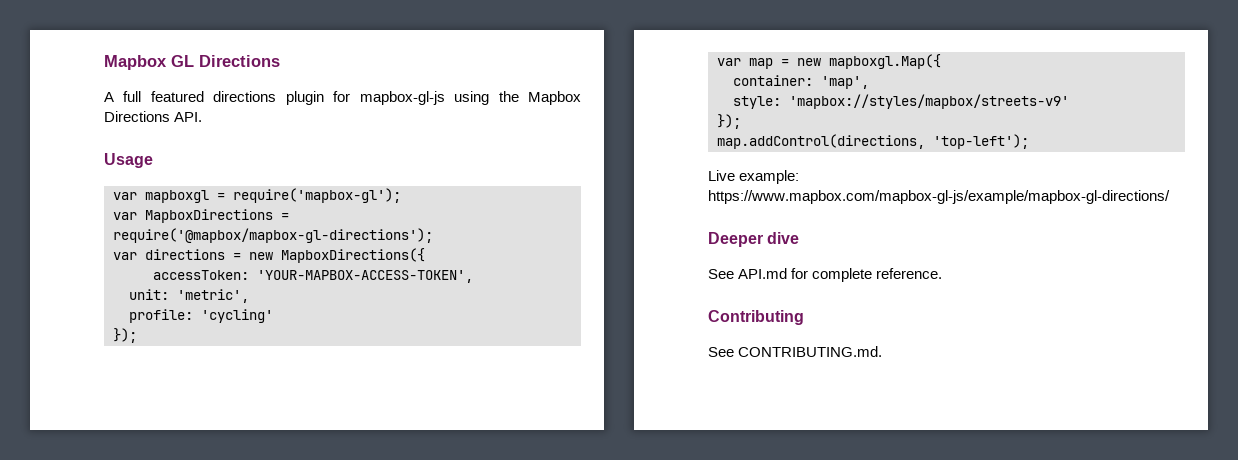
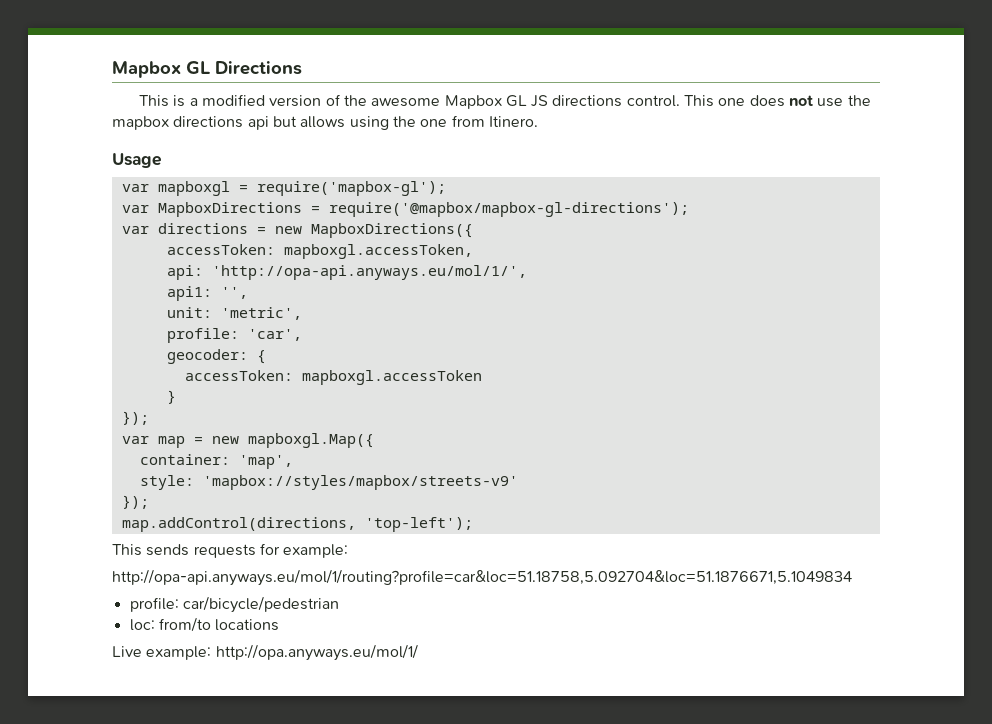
- A full featured directions plugin for mapbox-gl-js using the Mapbox Directions API.
+ This is a modified version of the awesome Mapbox GL JS directions control. This one does not use the mapbox directions api but allows using the one from Itinero.
- accessToken: 'YOUR-MAPBOX-ACCESS-TOKEN',
+ accessToken: mapboxgl.accessToken,
+ api: 'http://opa-api.anyways.eu/mol/1/',
+ api1: '',
  unit: 'metric',
- profile: 'cycling'
+ profile: 'car',
+ geocoder: {
+ accessToken: mapboxgl.accessToken
+ }
- Live example: https://www.mapbox.com/mapbox-gl-js/example/mapbox-gl-directions/
- Deeper dive
- See API.md for complete reference.
- Contributing
- See CONTRIBUTING.md.
+ This sends requests for example:
+ http://opa-api.anyways.eu/mol/1/routing?profile=car&loc=51.18758,5.092704&loc=51.1876671,5.1049834
+ profile: car/bicycle/pedestrian
+ loc: from/to locations
+ Live example: http://opa.anyways.eu/mol/1/

